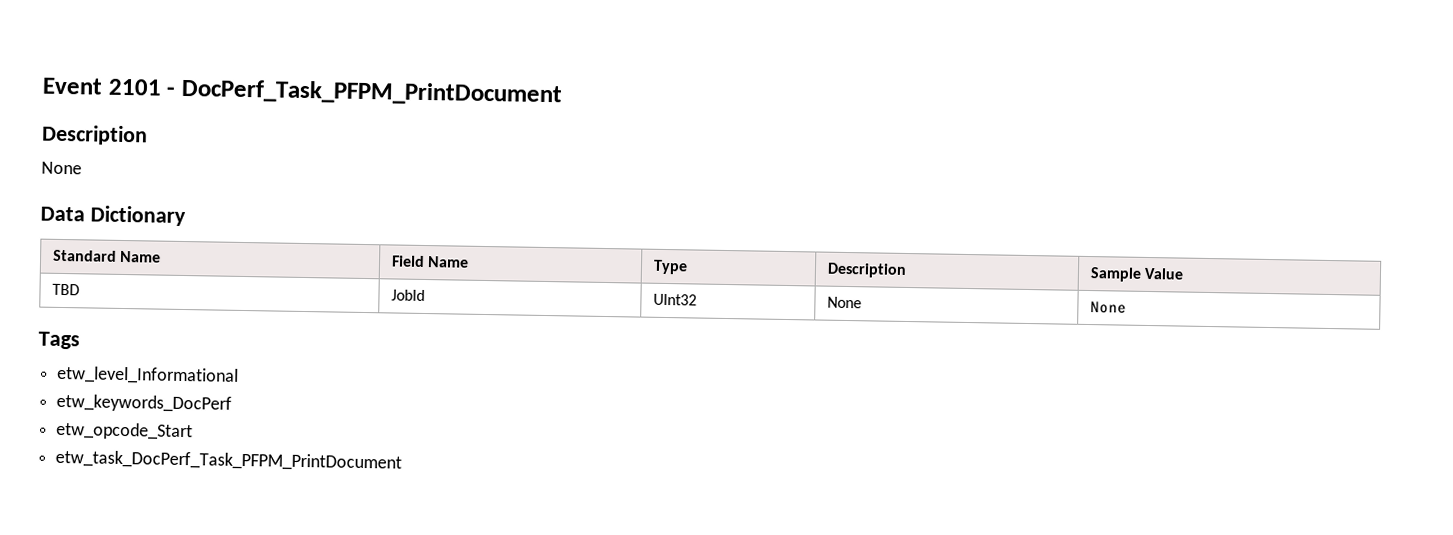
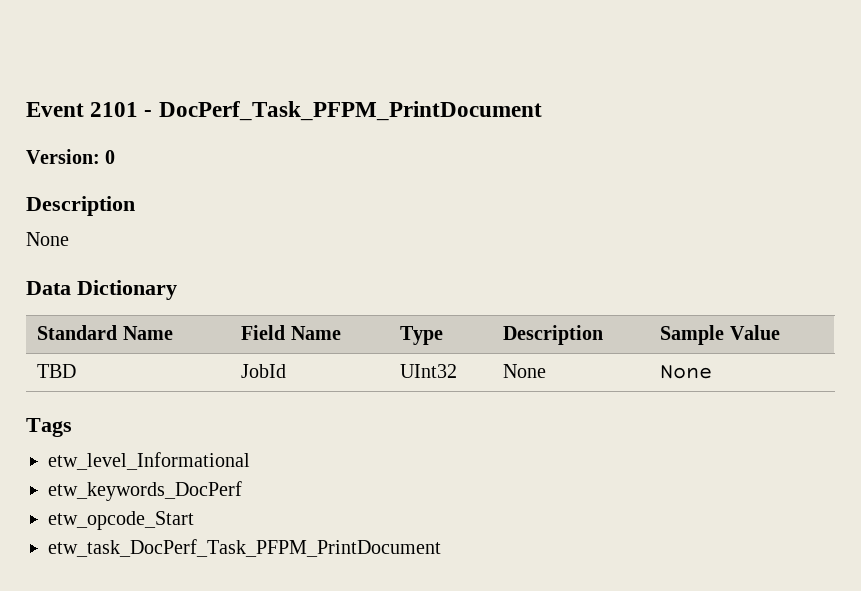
+ Version: 0

